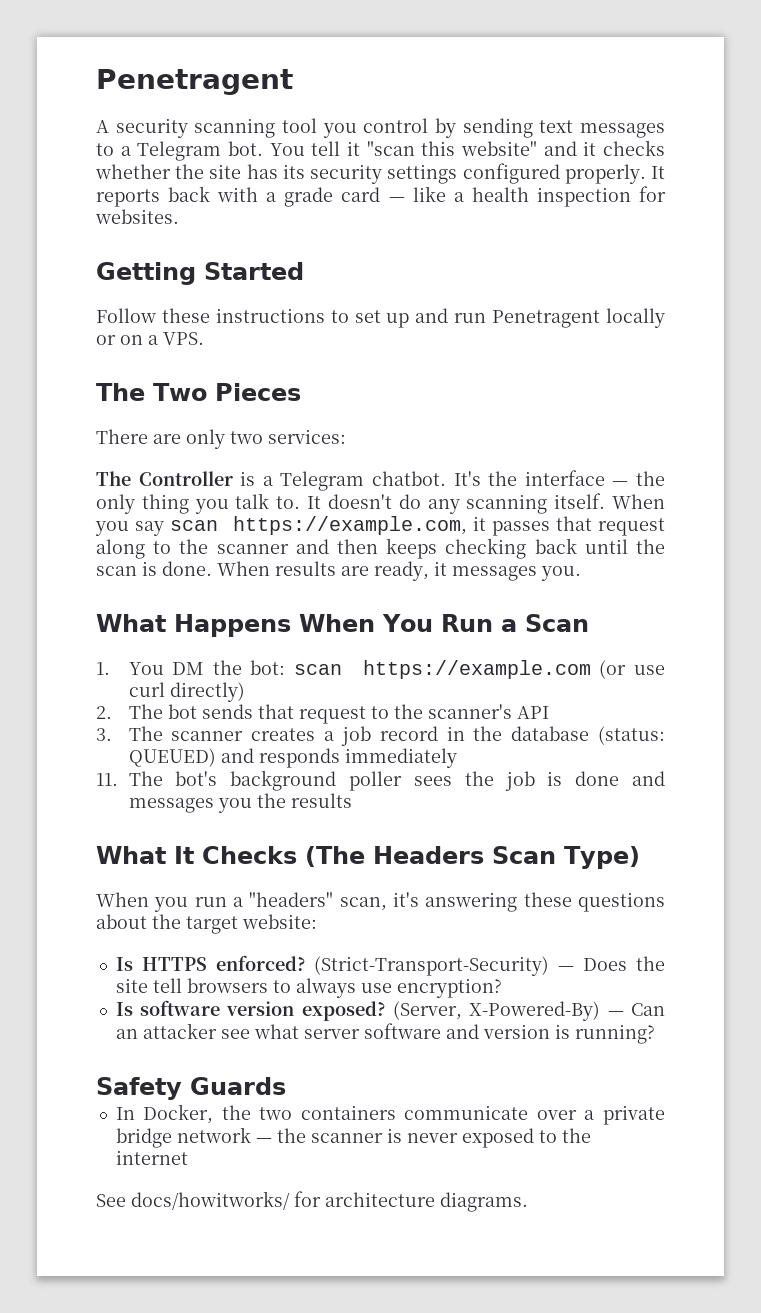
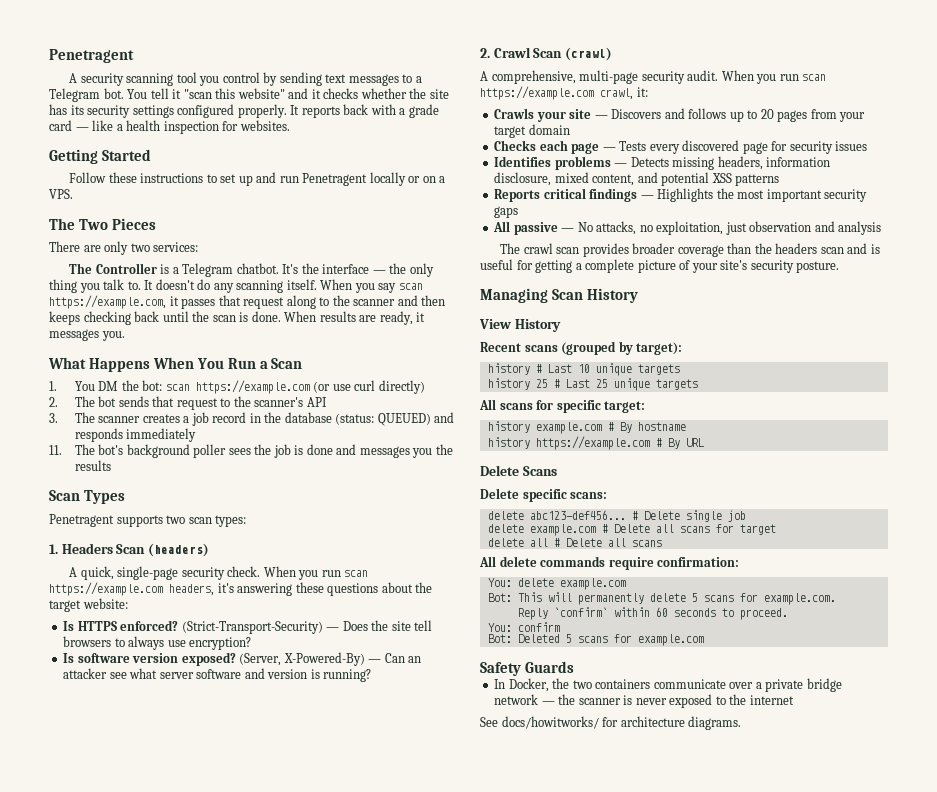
- What It Checks (The Headers Scan Type)
- When you run a "headers" scan, it's answering these questions about the target website:
+ Scan Types
+ Penetragent supports two scan types:
+ 1. Headers Scan (headers)
+ A quick, single-page security check. When you run scan https://example.com headers, it's answering these questions about the target website:
+ 2. Crawl Scan (crawl)
+ A comprehensive, multi-page security audit. When you run scan https://example.com crawl, it:
+ Crawls your site — Discovers and follows up to 20 pages from your target domain
+ Checks each page — Tests every discovered page for security issues
+ Identifies problems — Detects missing headers, information disclosure, mixed content, and potential XSS patterns
+ Reports critical findings — Highlights the most important security gaps
+ All passive — No attacks, no exploitation, just observation and analysis
+ The crawl scan provides broader coverage than the headers scan and is useful for getting a complete picture of your site's security posture.
+ Managing Scan History
+ View History
+ Recent scans (grouped by target):
+ history # Last 10 unique targets
+ history 25 # Last 25 unique targets
+ All scans for specific target:
+ history example.com # By hostname
+ history https://example.com # By URL
+ Delete Scans
+ Delete specific scans:
+ delete abc123-def456... # Delete single job
+ delete example.com # Delete all scans for target
+ delete all # Delete all scans
+ All delete commands require confirmation:
+ You: delete example.com
+ Bot: This will permanently delete 5 scans for example.com.
+ Reply `confirm` within 60 seconds to proceed.
+ You: confirm
+ Bot: Deleted 5 scans for example.com

